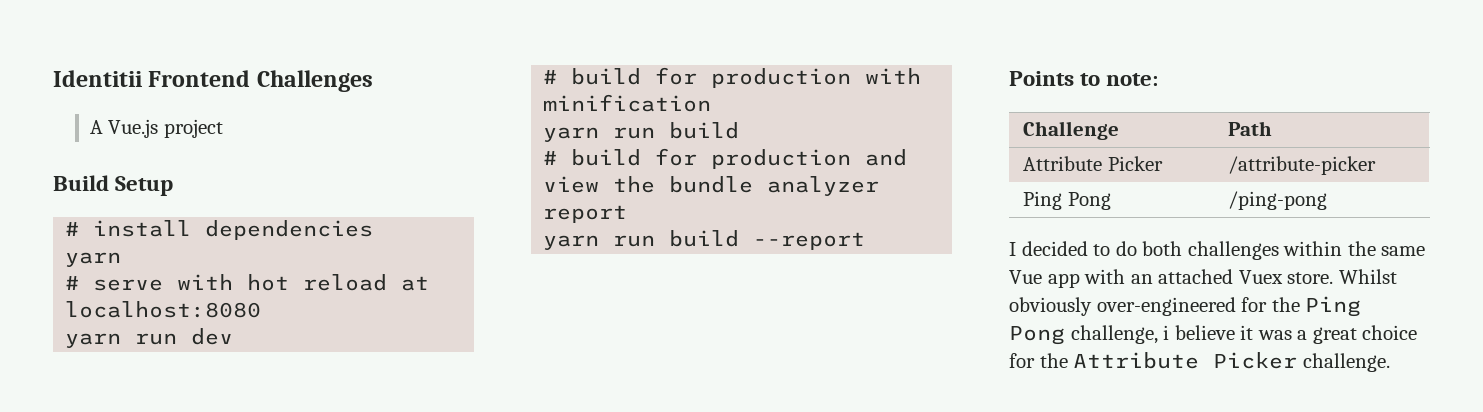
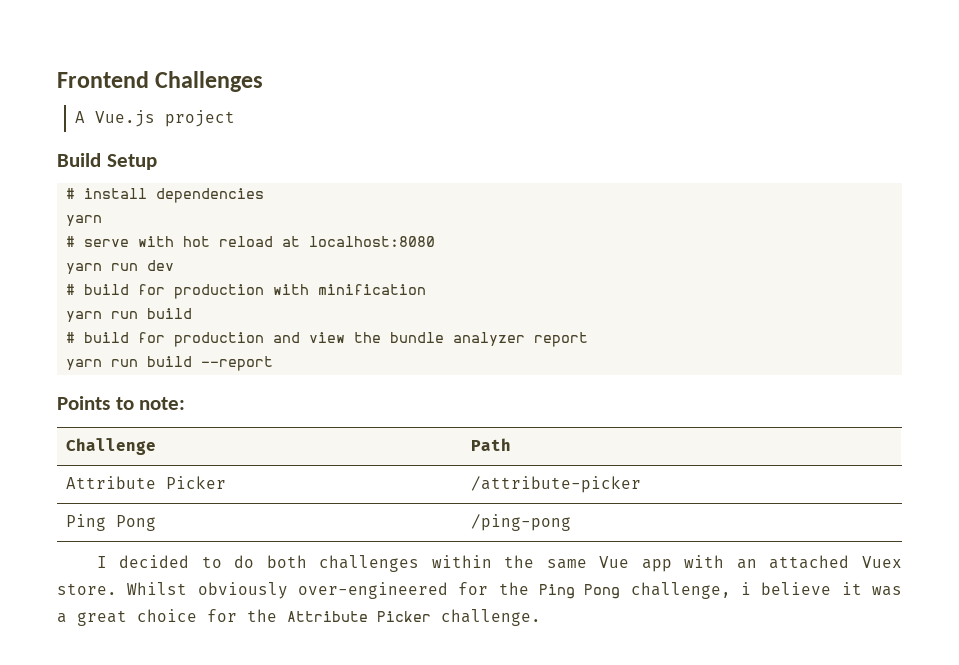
- Identitii Frontend Challenges
+ Frontend Challenges

